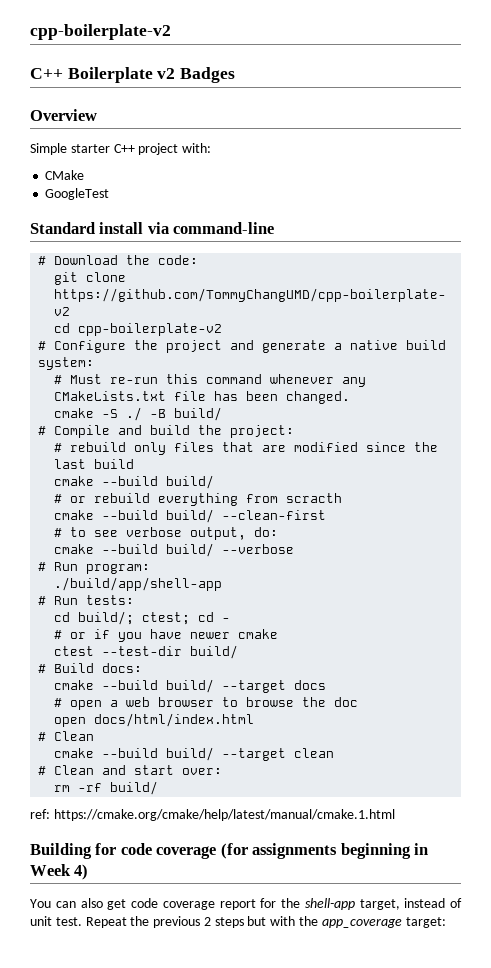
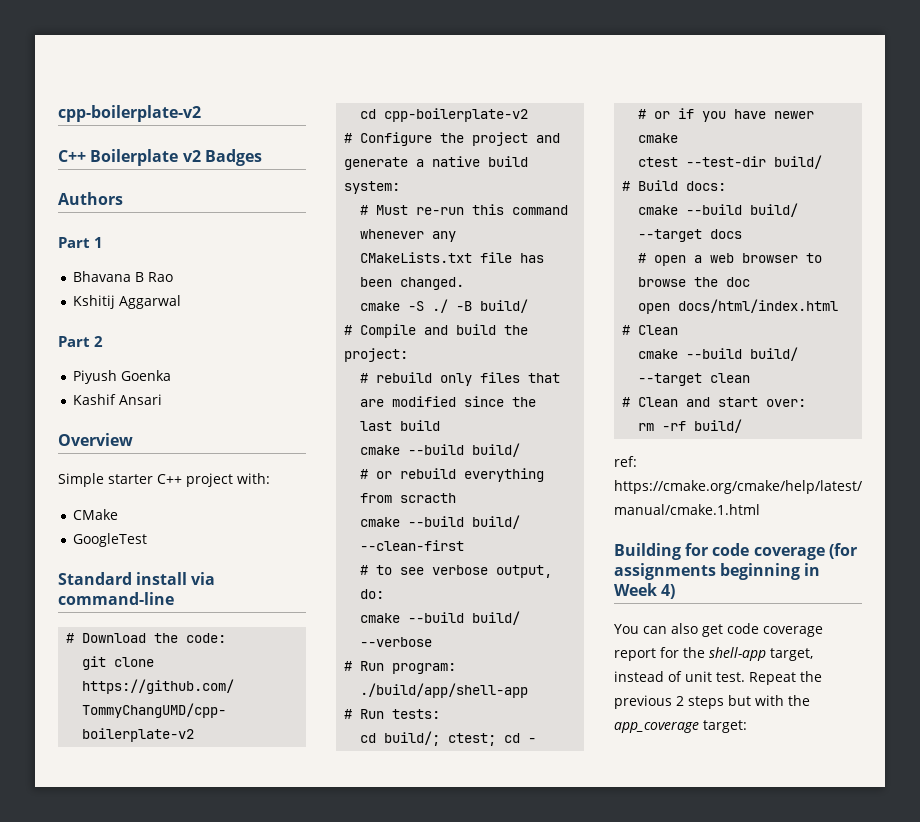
+ Authors
+ Part 1
+ Bhavana B Rao
+ Kshitij Aggarwal
+ Part 2
+ Piyush Goenka
+ Kashif Ansari

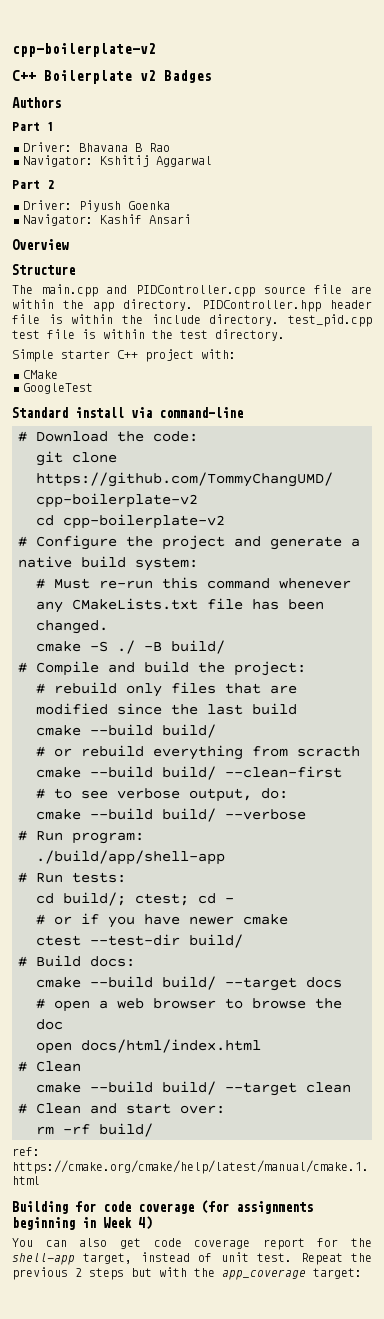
- Bhavana B Rao
+ Driver: Bhavana B Rao
- Kshitij Aggarwal
+ Navigator: Kshitij Aggarwal
- Piyush Goenka
+ Driver: Piyush Goenka
- Kashif Ansari
+ Navigator: Kashif Ansari
+ Structure
+ The main.cpp and PIDController.cpp source file are within the app directory. PIDController.hpp header file is within the include directory. test_pid.cpp test file is within the test directory.

